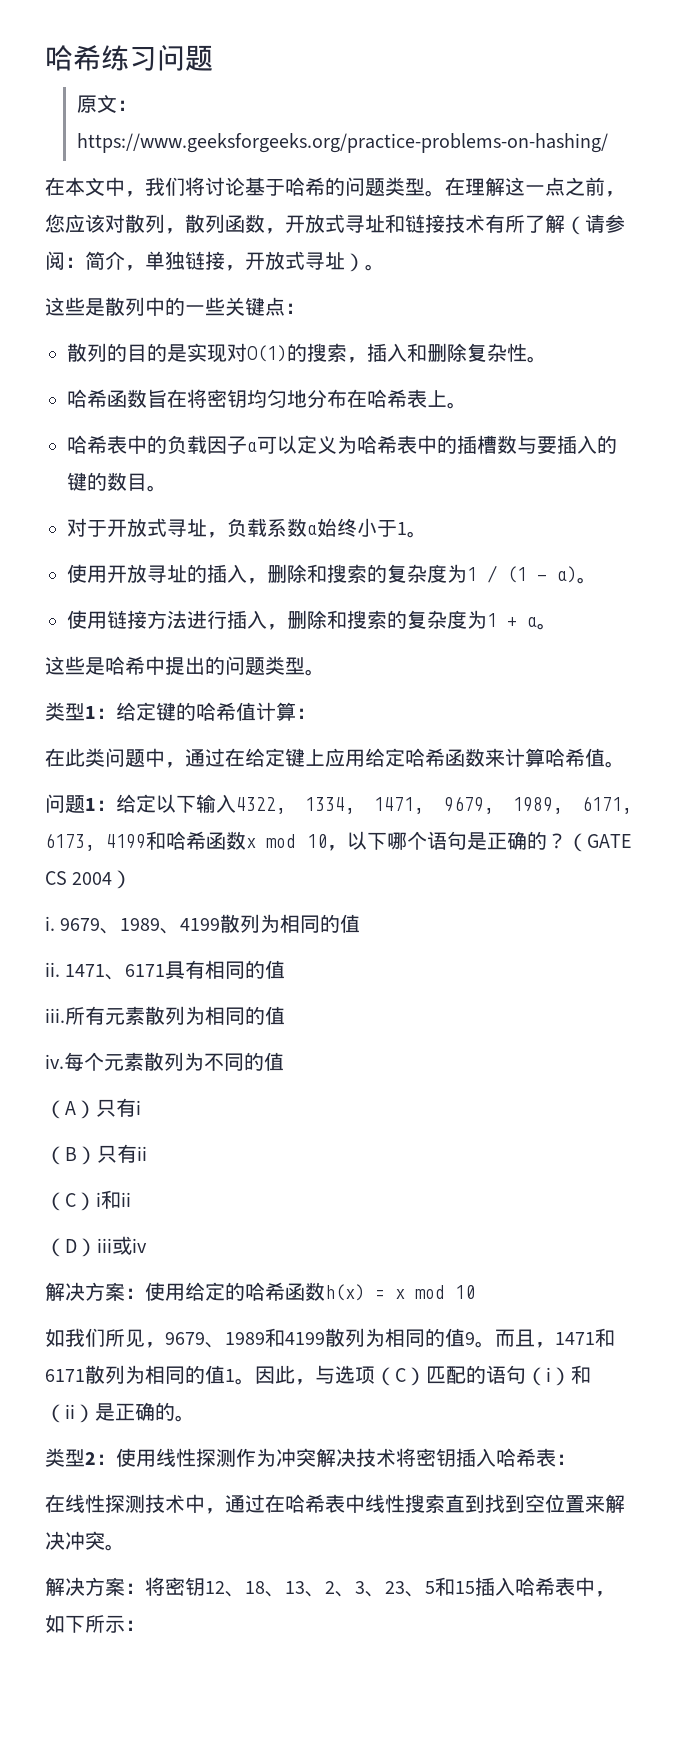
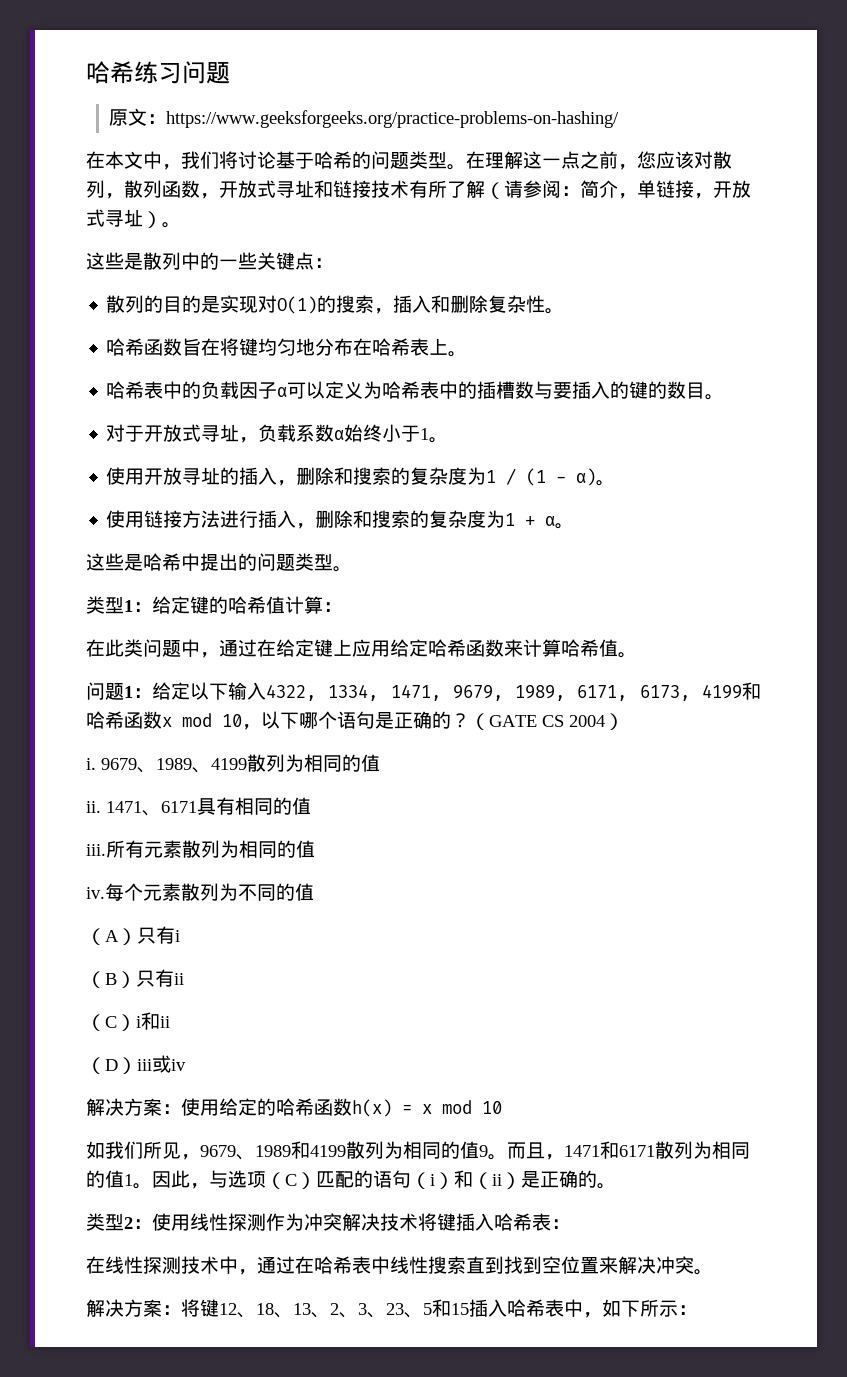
- 在理解这一点之前，您应该对散列，散列函数，开放式寻址和链接技术有所了解（请参阅：简介，单独链接，开放式寻址）。
+ 在理解这一点之前，您应该对散列，散列函数，开放式寻址和链接技术有所了解（请参阅：简介，单链接，开放式寻址）。
- 哈希函数旨在将密钥均匀地分布在哈希表上。
+ 哈希函数旨在将键均匀地分布在哈希表上。
- 类型2：使用线性探测作为冲突解决技术将密钥插入哈希表：
+ 类型2：使用线性探测作为冲突解决技术将键插入哈希表：
- 解决方案：将密钥12、18、13、2、3、23、5和15插入哈希表中，如下所示：
+ 解决方案：将键12、18、13、2、3、23、5和15插入哈希表中，如下所示：

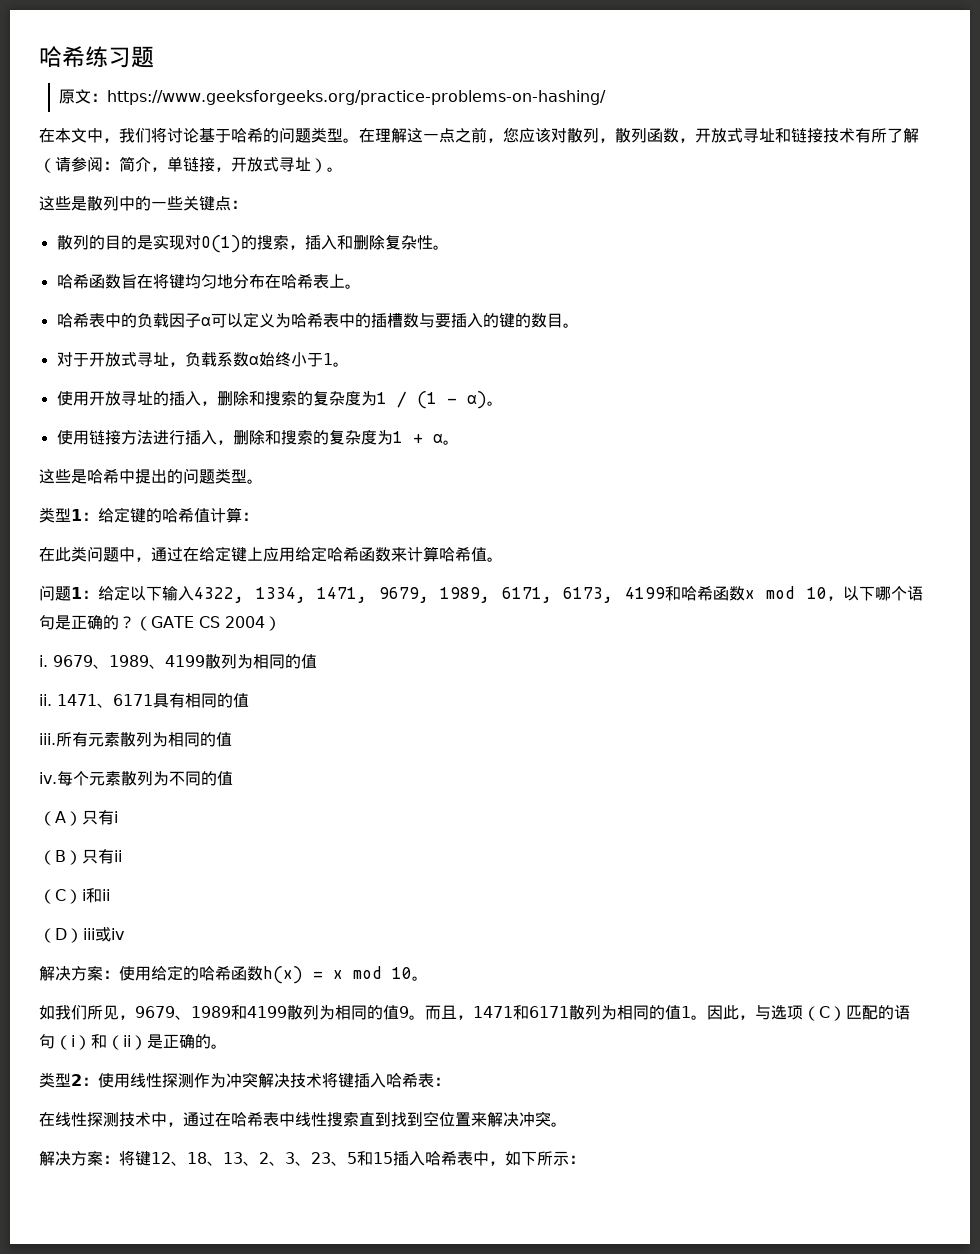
- 哈希练习问题
+ 哈希练习题
- 解决方案：使用给定的哈希函数h(x) = x mod 10
+ 解决方案：使用给定的哈希函数h(x) = x mod 10。

